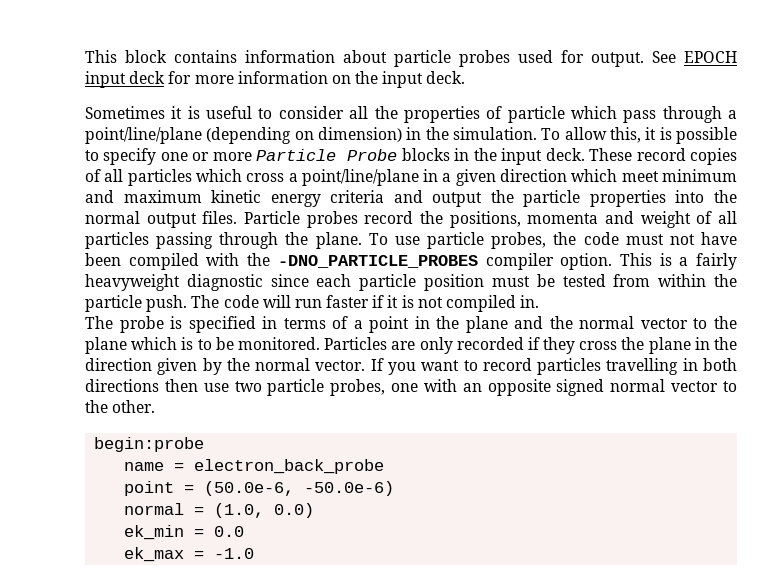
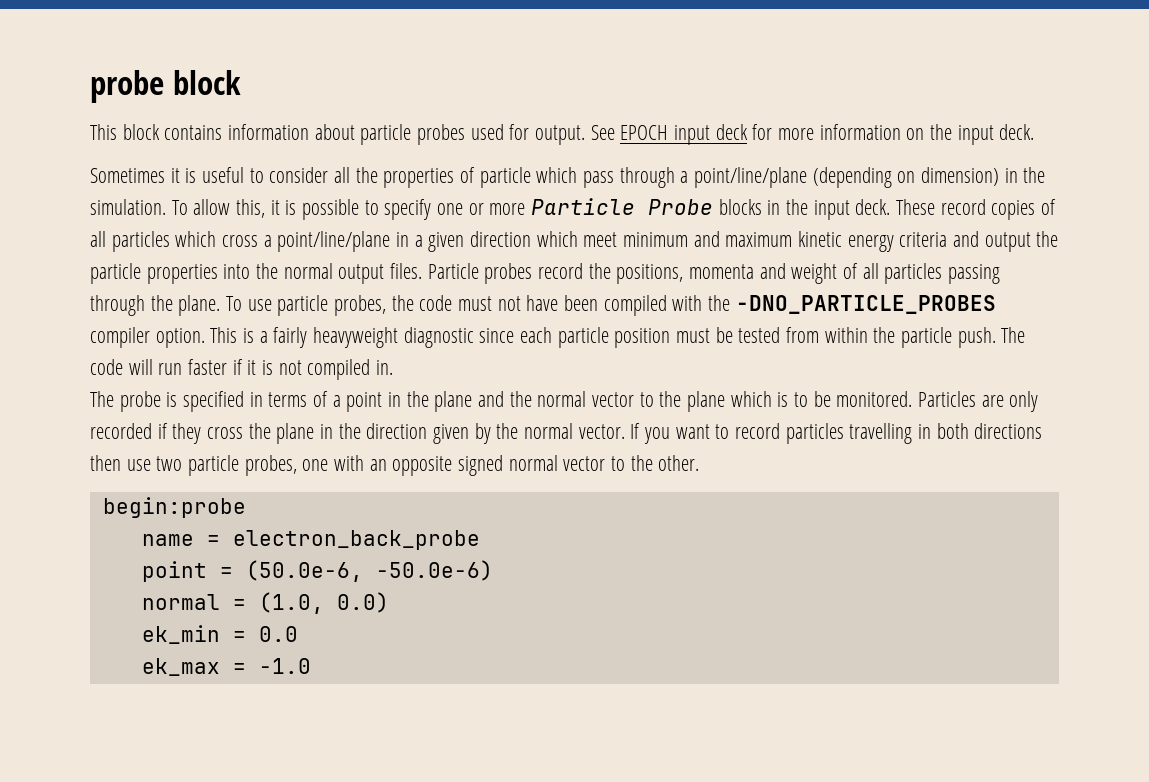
+ probe block

